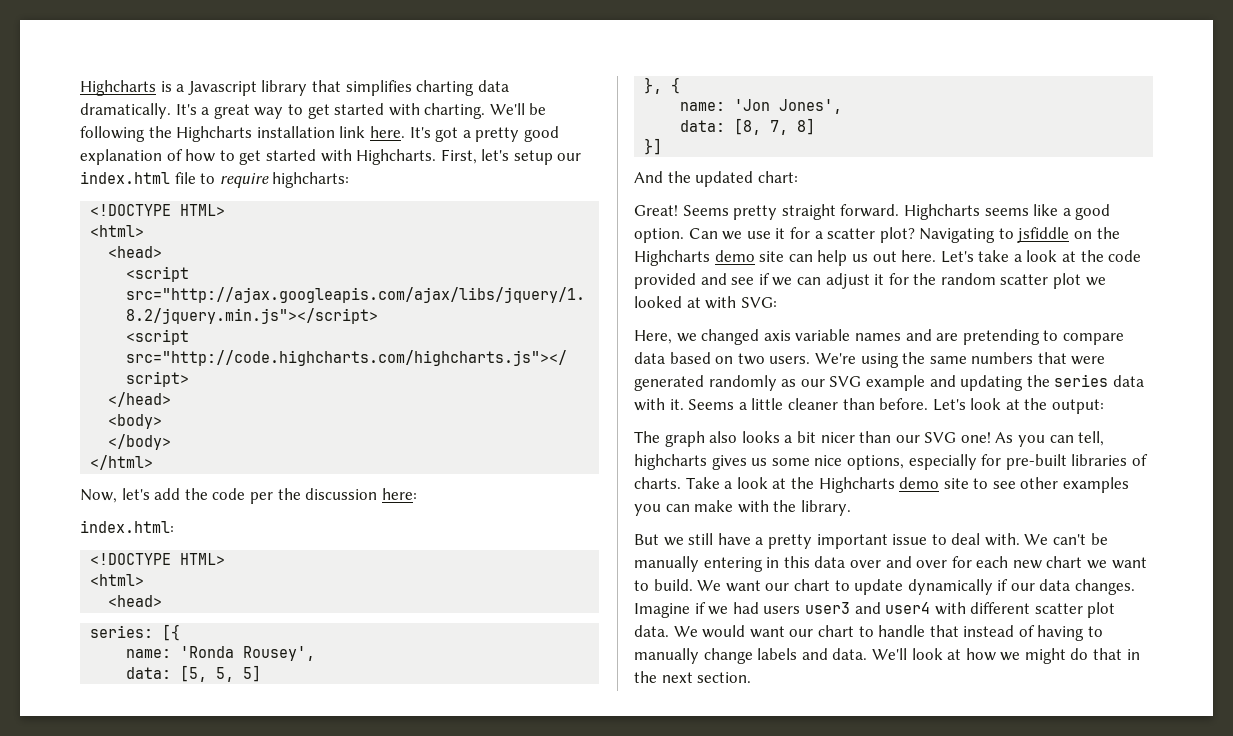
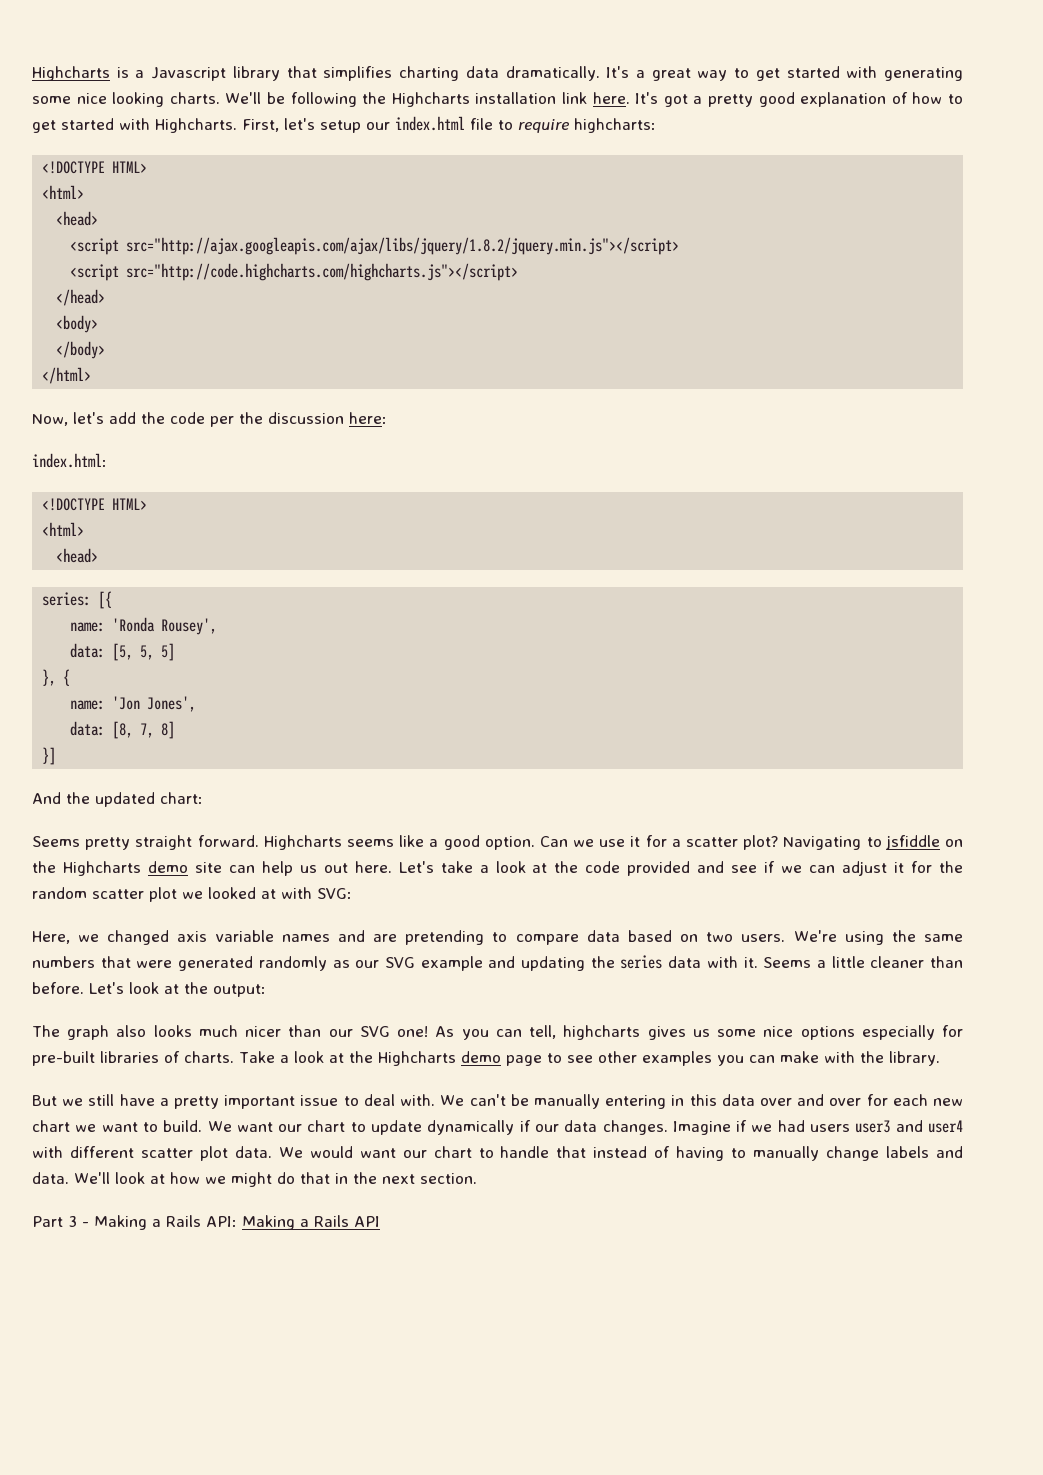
- It's a great way to get started with charting.
+ It's a great way to get started with generating some nice looking charts.
- Great!
- The graph also looks a bit nicer than our SVG one!
+ The graph also looks much nicer than our SVG one!
- As you can tell, highcharts gives us some nice options, especially for pre-built libraries of charts.
+ As you can tell, highcharts gives us some nice options especially for pre-built libraries of charts.
- Take a look at the Highcharts demo site to see other examples you can make with the library.
+ Take a look at the Highcharts demo page to see other examples you can make with the library.
+ Part 3 - Making a Rails API: Making a Rails API

